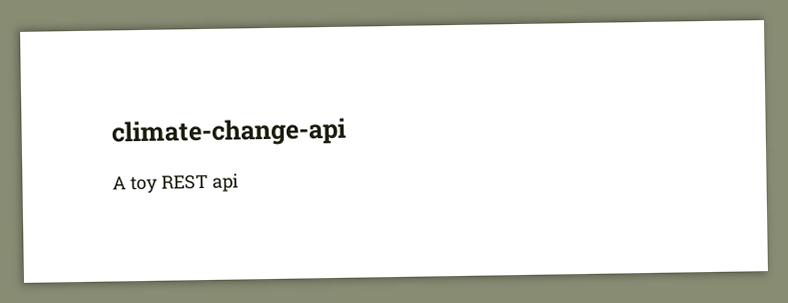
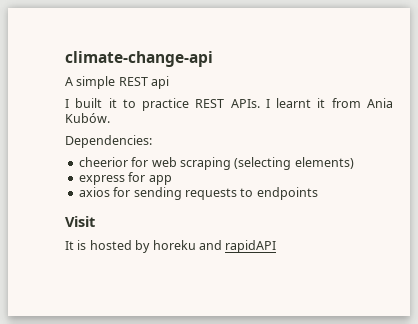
- A toy REST api
+ A simple REST api
+ I built it to practice REST APIs. I learnt it from Ania Kubów.
+ Dependencies:
+ cheerior for web scraping (selecting elements)
+ express for app
+ axios for sending requests to endpoints
+ Visit
+ It is hosted by horeku and rapidAPI

